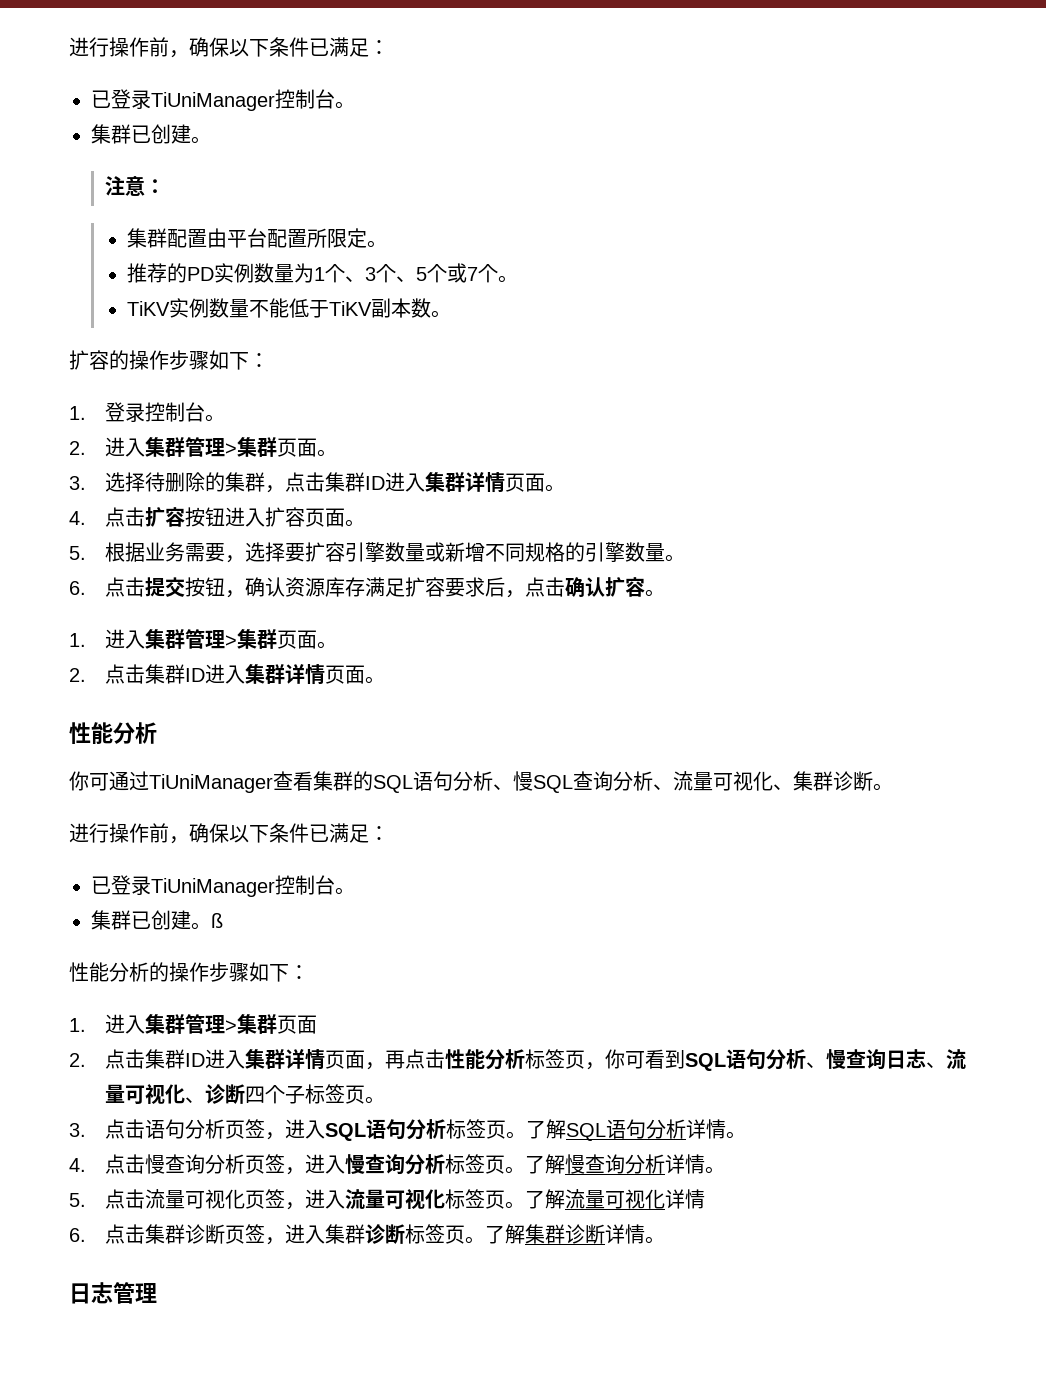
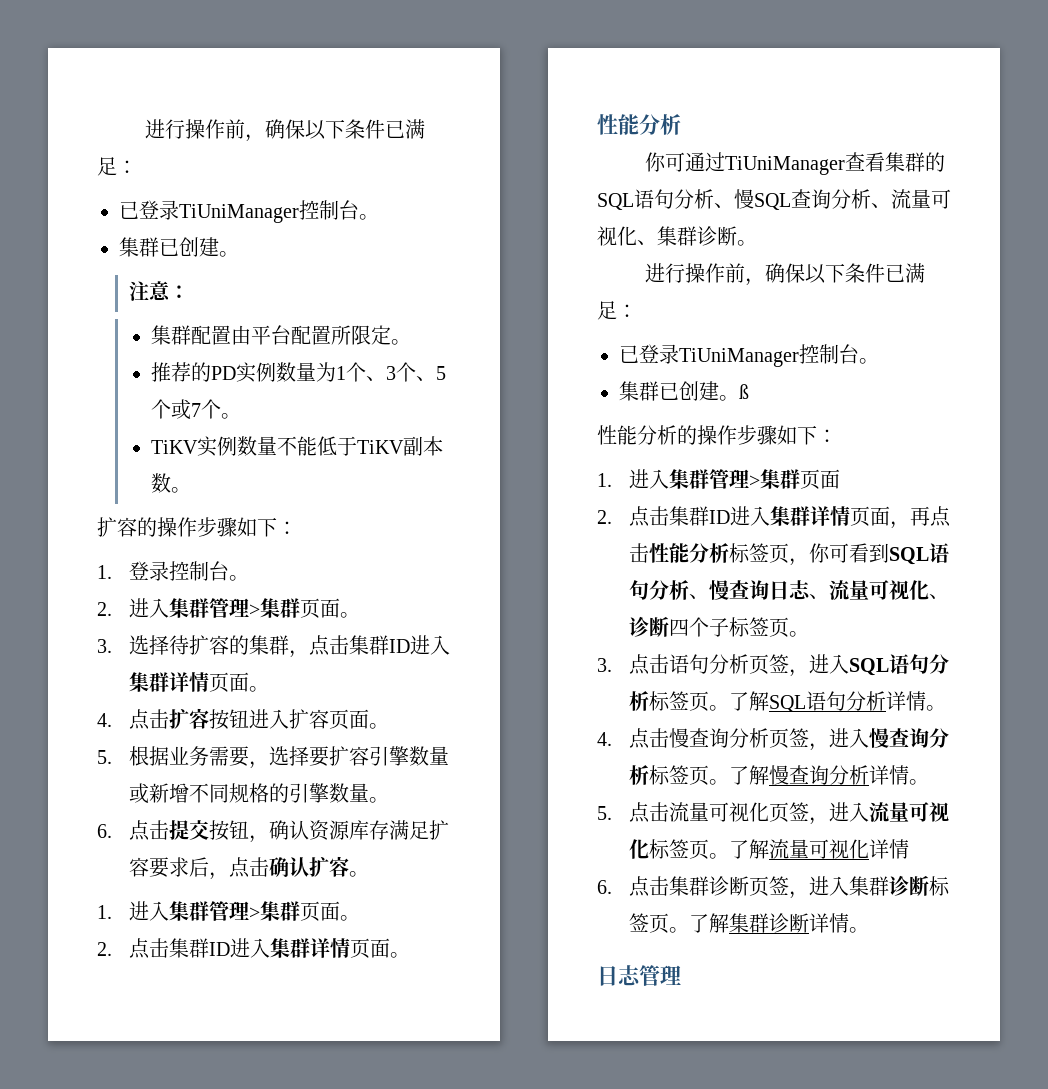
- 3.选择待删除的集群，点击集群ID进入集群详情页面。
+ 3.选择待扩容的集群，点击集群ID进入集群详情页面。

